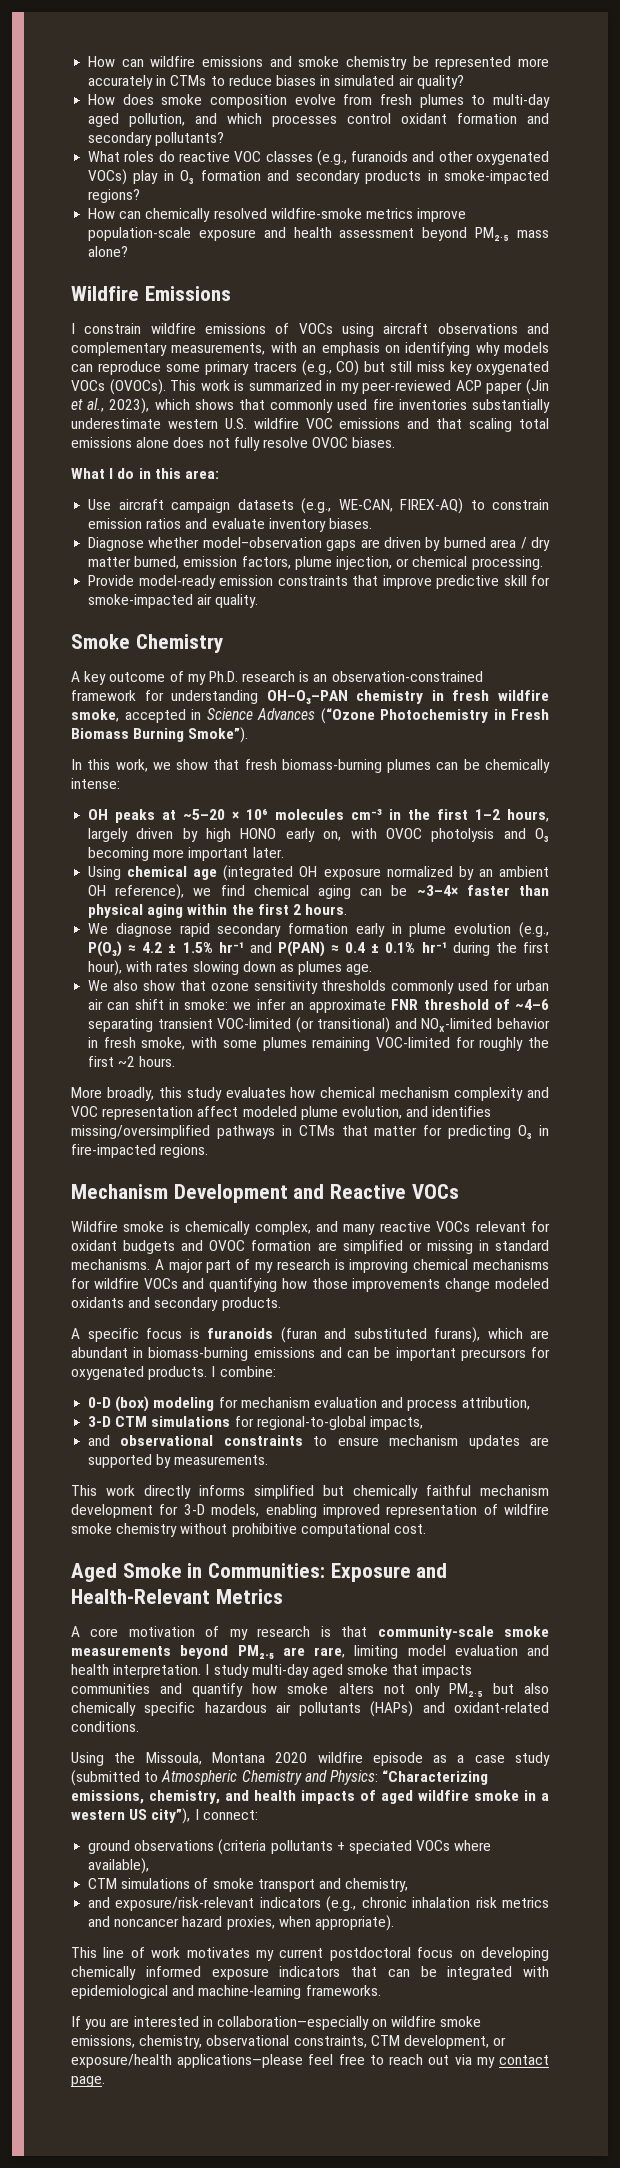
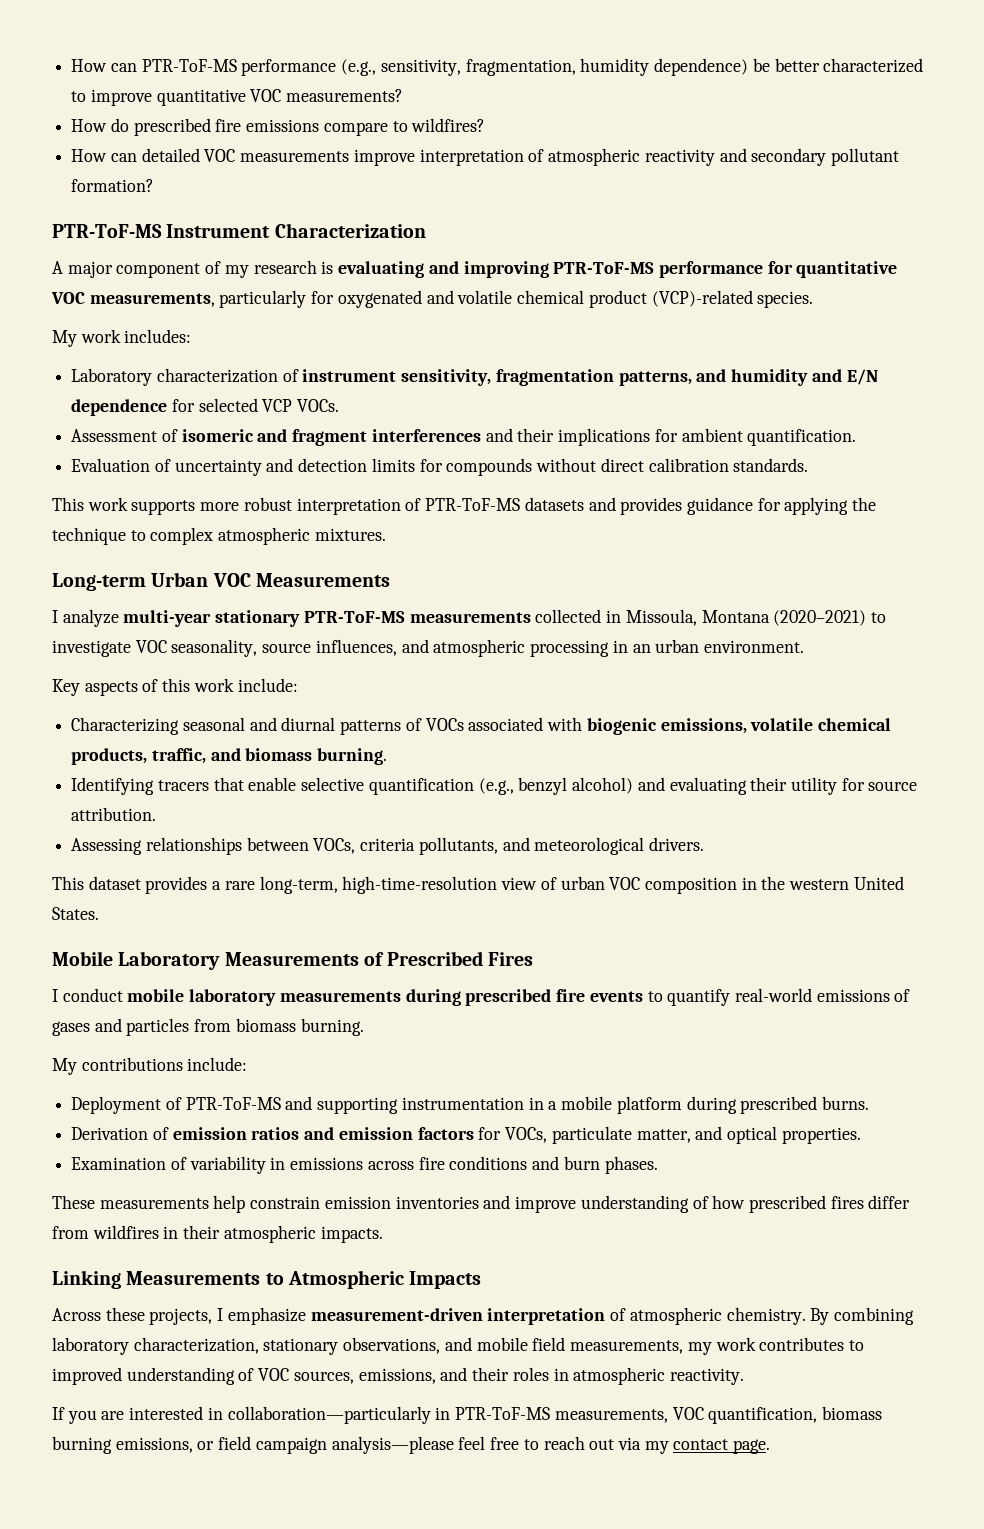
- How can wildfire emissions and smoke chemistry be represented more accurately in CTMs to reduce biases in simulated air quality?
- How does smoke composition evolve from fresh plumes to multi-day aged pollution, and which processes control oxidant formation and secondary pollutants?
- What roles do reactive VOC classes (e.g., furanoids and other oxygenated VOCs) play in O₃ formation and secondary products in smoke-impacted regions?
- How can chemically resolved wildfire-smoke metrics improve population-scale exposure and health assessment beyond PM₂.₅ mass alone?
- Wildfire Emissions
- I constrain wildfire emissions of VOCs using aircraft observations and complementary measurements, with an emphasis on identifying why models can reproduce some primary tracers (e.g., CO) but still miss key oxygenated VOCs (OVOCs). This work is summarized in my peer-reviewed ACP paper (Jin et al., 2023), which shows that commonly used fire inventories substantially underestimate western U.S. wildfire VOC emissions and that scaling total emissions alone does not fully resolve OVOC biases.
- What I do in this area:
- Use aircraft campaign datasets (e.g., WE-CAN, FIREX-AQ) to constrain emission ratios and evaluate inventory biases.
- Diagnose whether model–observation gaps are driven by burned area / dry matter burned, emission factors, plume injection, or chemical processing.
- Provide model-ready emission constraints that improve predictive skill for smoke-impacted air quality.
- Smoke Chemistry
- A key outcome of my Ph.D. research is an observation-constrained framework for understanding OH–O₃–PAN chemistry in fresh wildfire smoke, accepted in Science Advances (“Ozone Photochemistry in Fresh Biomass Burning Smoke”).
- In this work, we show that fresh biomass-burning plumes can be chemically intense:
- OH peaks at ~5–20 × 10⁶ molecules cm⁻³ in the first 1–2 hours, largely driven by high HONO early on, with OVOC photolysis and O₃ becoming more important later.
- Using chemical age (integrated OH exposure normalized by an ambient OH reference), we find chemical aging can be ~3–4× faster than physical aging within the first 2 hours.
- We diagnose rapid secondary formation early in plume evolution (e.g., P(O₃) ≈ 4.2 ± 1.5% hr⁻¹ and P(PAN) ≈ 0.4 ± 0.1% hr⁻¹ during the first hour), with rates slowing down as plumes age.
- We also show that ozone sensitivity thresholds commonly used for urban air can shift in smoke: we infer an approximate FNR threshold of ~4–6 separating transient VOC-limited (or transitional) and NOₓ-limited behavior in fresh smoke, with some plumes remaining VOC-limited for roughly the first ~2 hours.
- More broadly, this study evaluates how chemical mechanism complexity and VOC representation affect modeled plume evolution, and identifies missing/oversimplified pathways in CTMs that matter for predicting O₃ in fire-impacted regions.
- Mechanism Development and Reactive VOCs
- Wildfire smoke is chemically complex, and many reactive VOCs relevant for oxidant budgets and OVOC formation are simplified or missing in standard mechanisms. A major part of my research is improving chemical mechanisms for wildfire VOCs and quantifying how those improvements change modeled oxidants and secondary products.
- A specific focus is furanoids (furan and substituted furans), which are abundant in biomass-burning emissions and can be important precursors for oxygenated products. I combine:
- 0-D (box) modeling for mechanism evaluation and process attribution,
- 3-D CTM simulations for regional-to-global impacts,
- and observational constraints to ensure mechanism updates are supported by measurements.
- This work directly informs simplified but chemically faithful mechanism development for 3-D models, enabling improved representation of wildfire smoke chemistry without prohibitive computational cost.
- Aged Smoke in Communities: Exposure and Health-Relevant Metrics
- A core motivation of my research is that community-scale smoke measurements beyond PM₂.₅ are rare, limiting model evaluation and health interpretation. I study multi-day aged smoke that impacts communities and quantify how smoke alters not only PM₂.₅ but also chemically specific hazardous air pollutants (HAPs) and oxidant-related conditions.
- Using the Missoula, Montana 2020 wildfire episode as a case study (submitted to Atmospheric Chemistry and Physics: “Characterizing emissions, chemistry, and health impacts of aged wildfire smoke in a western US city”), I connect:
- ground observations (criteria pollutants + speciated VOCs where available),
- CTM simulations of smoke transport and chemistry,
- and exposure/risk-relevant indicators (e.g., chronic inhalation risk metrics and noncancer hazard proxies, when appropriate).
- This line of work motivates my current postdoctoral focus on developing chemically informed exposure indicators that can be integrated with epidemiological and machine-learning frameworks.
+ How can PTR-ToF-MS performance (e.g., sensitivity, fragmentation, humidity dependence) be better characterized to improve quantitative VOC measurements?
+ How do prescribed fire emissions compare to wildfires?
+ How can detailed VOC measurements improve interpretation of atmospheric reactivity and secondary pollutant formation?
+ PTR-ToF-MS Instrument Characterization
+ A major component of my research is evaluating and improving PTR-ToF-MS performance for quantitative VOC measurements, particularly for oxygenated and volatile chemical product (VCP)-related species.
+ My work includes:
+ Laboratory characterization of instrument sensitivity, fragmentation patterns, and humidity and E/N dependence for selected VCP VOCs.
+ Assessment of isomeric and fragment interferences and their implications for ambient quantification.
+ Evaluation of uncertainty and detection limits for compounds without direct calibration standards.
+ This work supports more robust interpretation of PTR-ToF-MS datasets and provides guidance for applying the technique to complex atmospheric mixtures.
+ Long-term Urban VOC Measurements
+ I analyze multi-year stationary PTR-ToF-MS measurements collected in Missoula, Montana (2020–2021) to investigate VOC seasonality, source influences, and atmospheric processing in an urban environment.
+ Key aspects of this work include:
+ Characterizing seasonal and diurnal patterns of VOCs associated with biogenic emissions, volatile chemical products, traffic, and biomass burning.
+ Identifying tracers that enable selective quantification (e.g., benzyl alcohol) and evaluating their utility for source attribution.
+ Assessing relationships between VOCs, criteria pollutants, and meteorological drivers.
+ This dataset provides a rare long-term, high-time-resolution view of urban VOC composition in the western United States.
+ Mobile Laboratory Measurements of Prescribed Fires
+ I conduct mobile laboratory measurements during prescribed fire events to quantify real-world emissions of gases and particles from biomass burning.
+ My contributions include:
+ Deployment of PTR-ToF-MS and supporting instrumentation in a mobile platform during prescribed burns.
+ Derivation of emission ratios and emission factors for VOCs, particulate matter, and optical properties.
+ Examination of variability in emissions across fire conditions and burn phases.
+ These measurements help constrain emission inventories and improve understanding of how prescribed fires differ from wildfires in their atmospheric impacts.
+ Linking Measurements to Atmospheric Impacts
+ Across these projects, I emphasize measurement-driven interpretation of atmospheric chemistry. By combining laboratory characterization, stationary observations, and mobile field measurements, my work contributes to improved understanding of VOC sources, emissions, and their roles in atmospheric reactivity.
- If you are interested in collaboration—especially on wildfire smoke emissions, chemistry, observational constraints, CTM development, or exposure/health applications—please feel free to reach out via my contact page.
+ If you are interested in collaboration—particularly in PTR-ToF-MS measurements, VOC quantification, biomass burning emissions, or field campaign analysis—please feel free to reach out via my contact page.

